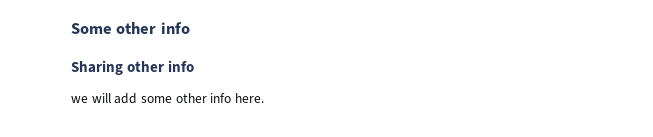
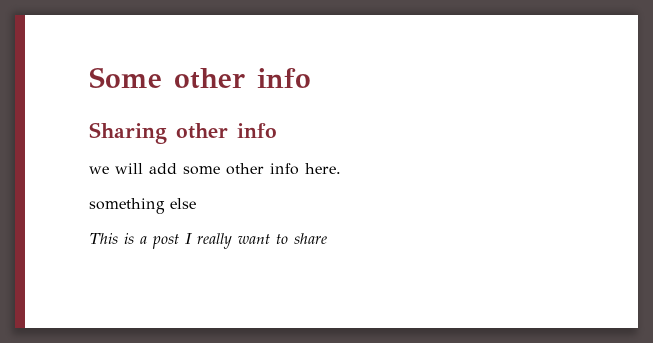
+ something else
+ This is a post I really want to share

